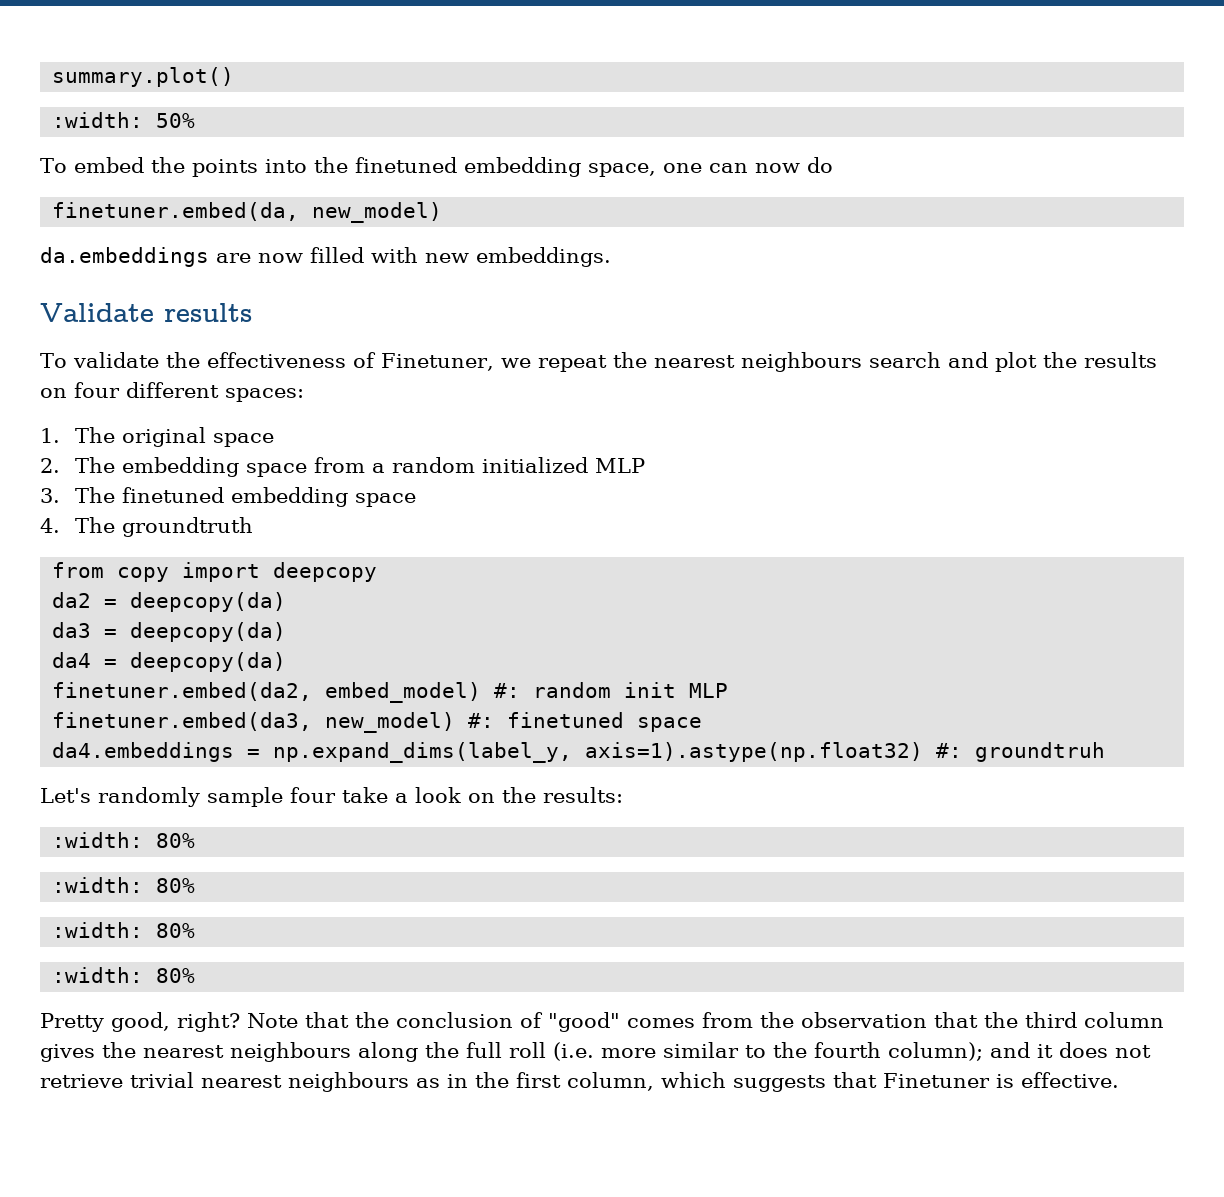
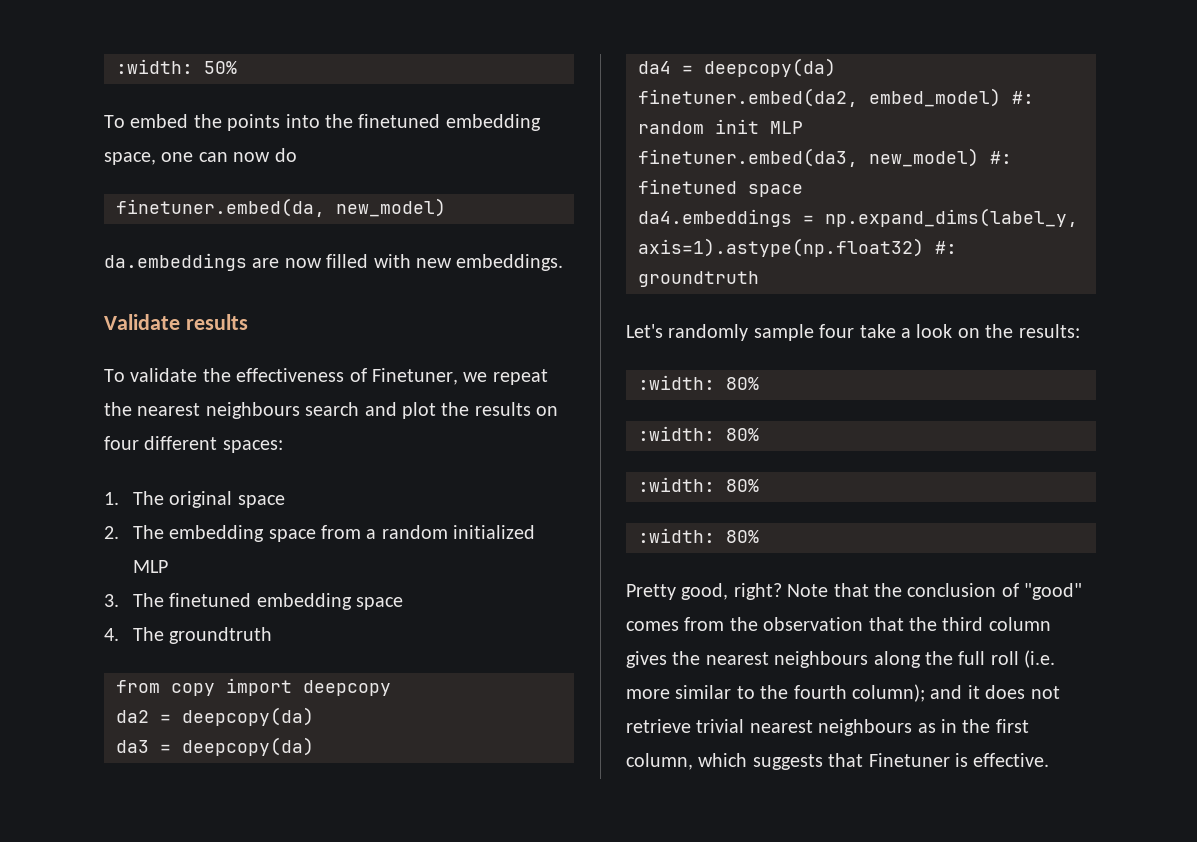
- summary.plot()
- da4.embeddings = np.expand_dims(label_y, axis=1).astype(np.float32) #: groundtruh
+ da4.embeddings = np.expand_dims(label_y, axis=1).astype(np.float32) #: groundtruth

